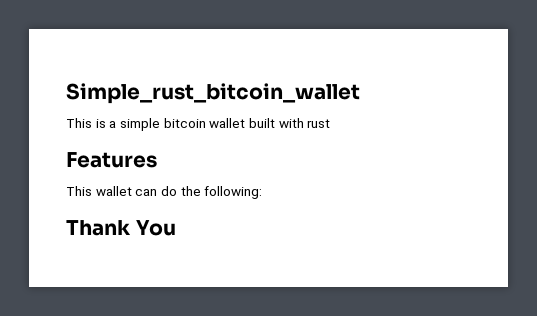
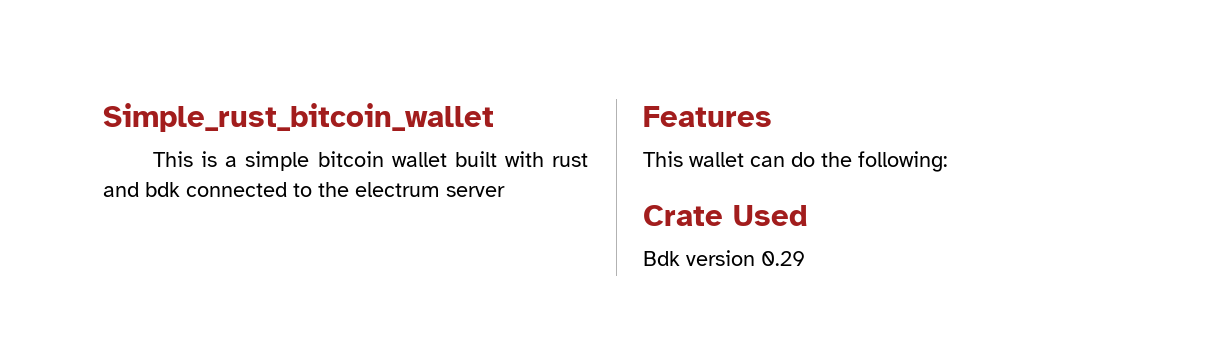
- This is a simple bitcoin wallet built with rust
+ This is a simple bitcoin wallet built with rust and bdk connected to the electrum server
- Thank You
+ Crate Used
+ Bdk version 0.29

